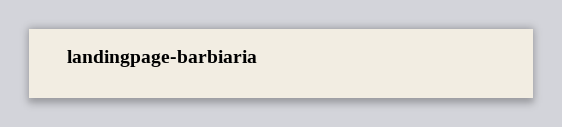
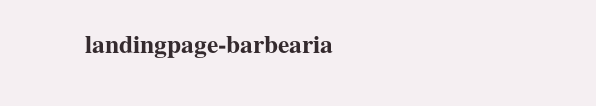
- landingpage-barbiaria
+ landingpage-barbearia

